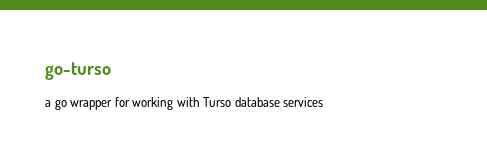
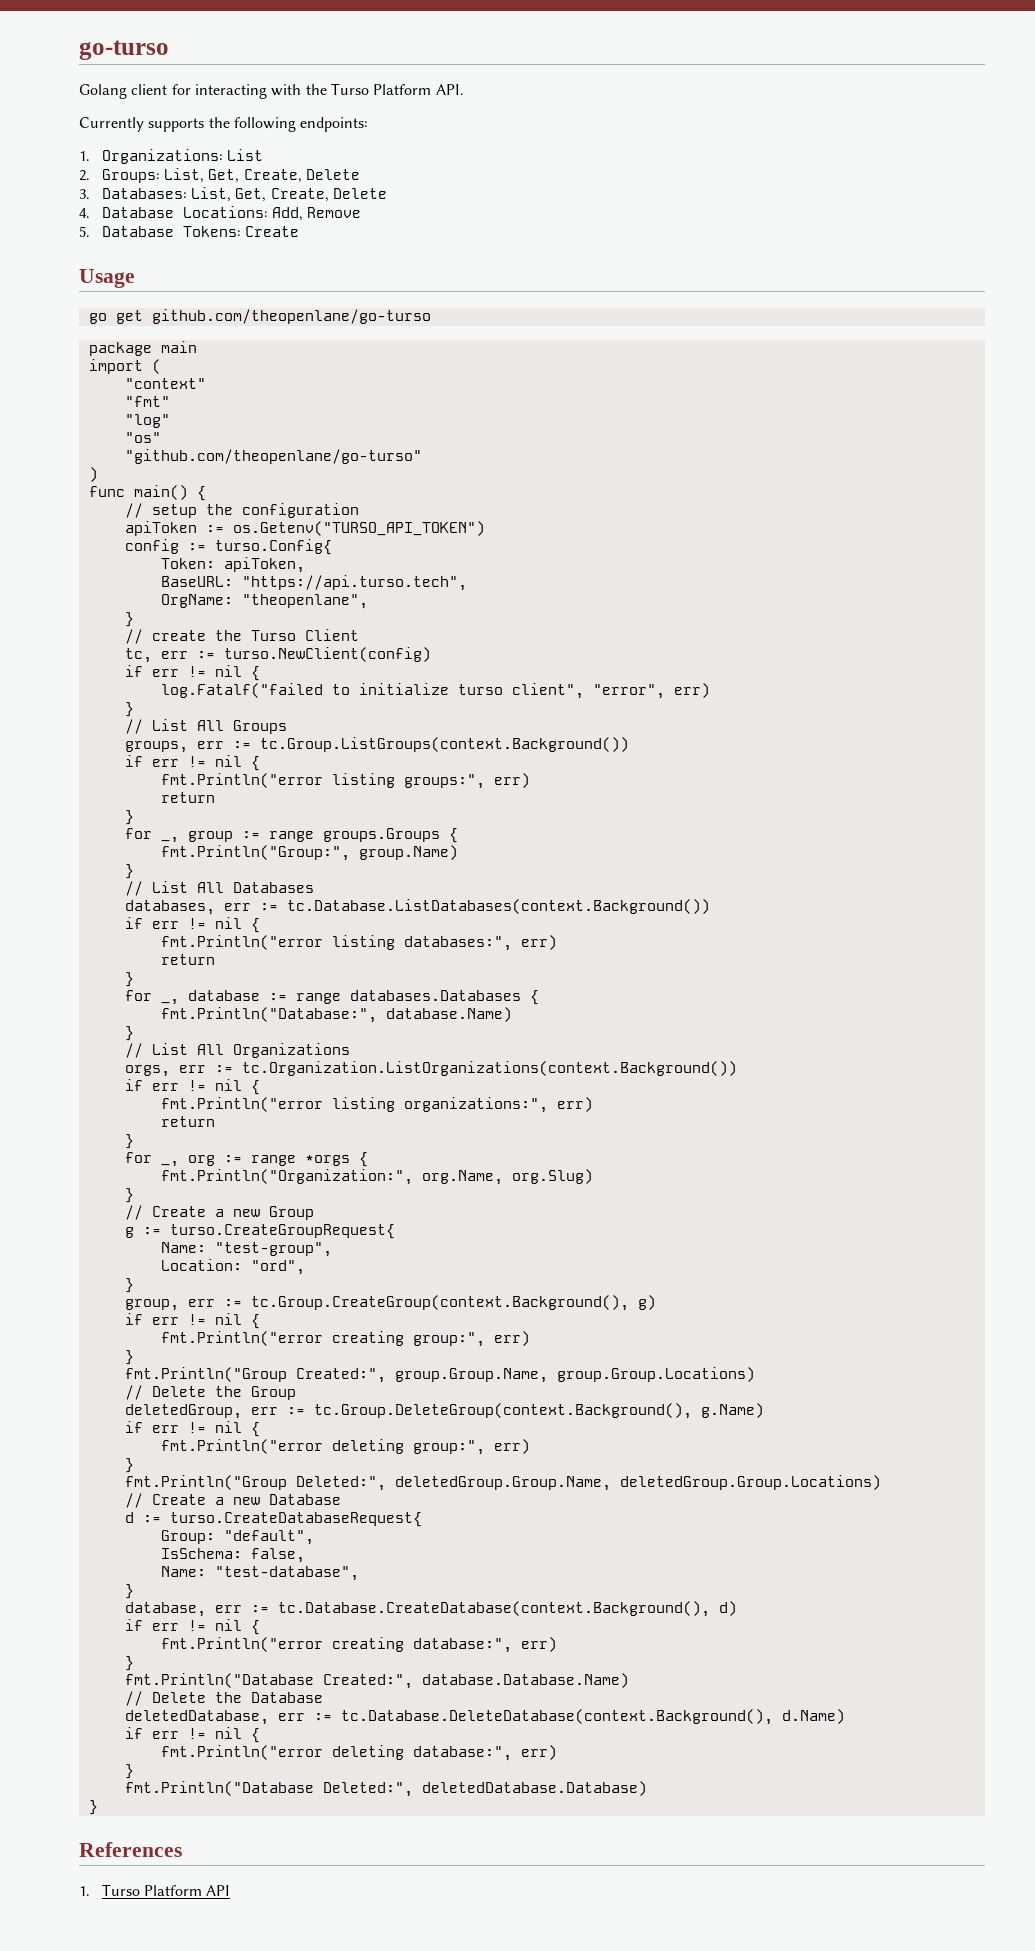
- a go wrapper for working with Turso database services
+ Golang client for interacting with the Turso Platform API.
+ Currently supports the following endpoints:
+ 1. Organizations: List
+ 2. Groups: List, Get, Create, Delete
+ 3. Databases: List, Get, Create, Delete
+ 4. Database Locations: Add, Remove
+ 5. Database Tokens: Create
+ Usage
+ go get github.com/theopenlane/go-turso
+ package main
+ import (
+ "context"
+ "fmt"
+ "log"
+ "os"
+ "github.com/theopenlane/go-turso"
+ )
+ func main() {
+ // setup the configuration
+ apiToken := os.Getenv("TURSO_API_TOKEN")
+ config := turso.Config{
+ Token: apiToken,
+ BaseURL: "https://api.turso.tech",
+ OrgName: "theopenlane",
+ }
+ // create the Turso Client
+ tc, err := turso.NewClient(config)
+ if err != nil {
+ log.Fatalf("failed to initialize turso client", "error", err)
+ }
+ // List All Groups
+ groups, err := tc.Group.ListGroups(context.Background())
+ if err != nil {
+ fmt.Println("error listing groups:", err)
+ return
+ }
+ for _, group := range groups.Groups {
+ fmt.Println("Group:", group.Name)
+ }
+ // List All Databases
+ databases, err := tc.Database.ListDatabases(context.Background())
+ if err != nil {
+ fmt.Println("error listing databases:", err)
+ return
+ }
+ for _, database := range databases.Databases {
+ fmt.Println("Database:", database.Name)
+ }
+ // List All Organizations
+ orgs, err := tc.Organization.ListOrganizations(context.Background())
+ if err != nil {
+ fmt.Println("error listing organizations:", err)
+ return
+ }
+ for _, org := range *orgs {
+ fmt.Println("Organization:", org.Name, org.Slug)
+ }
+ // Create a new Group
+ g := turso.CreateGroupRequest{
+ Name: "test-group",
+ Location: "ord",
+ }
+ group, err := tc.Group.CreateGroup(context.Background(), g)
+ if err != nil {
+ fmt.Println("error creating group:", err)
+ }
+ fmt.Println("Group Created:", group.Group.Name, group.Group.Locations)
+ // Delete the Group
+ deletedGroup, err := tc.Group.DeleteGroup(context.Background(), g.Name)
+ if err != nil {
+ fmt.Println("error deleting group:", err)
+ }
+ fmt.Println("Group Deleted:", deletedGroup.Group.Name, deletedGroup.Group.Locations)
+ // Create a new Database
+ d := turso.CreateDatabaseRequest{
+ Group: "default",
+ IsSchema: false,
+ Name: "test-database",
+ }
+ database, err := tc.Database.CreateDatabase(context.Background(), d)
+ if err != nil {
+ fmt.Println("error creating database:", err)
+ }
+ fmt.Println("Database Created:", database.Database.Name)
+ // Delete the Database
+ deletedDatabase, err := tc.Database.DeleteDatabase(context.Background(), d.Name)
+ if err != nil {
+ fmt.Println("error deleting database:", err)
+ }
+ fmt.Println("Database Deleted:", deletedDatabase.Database)
+ }
+ References
+ 1. Turso Platform API

